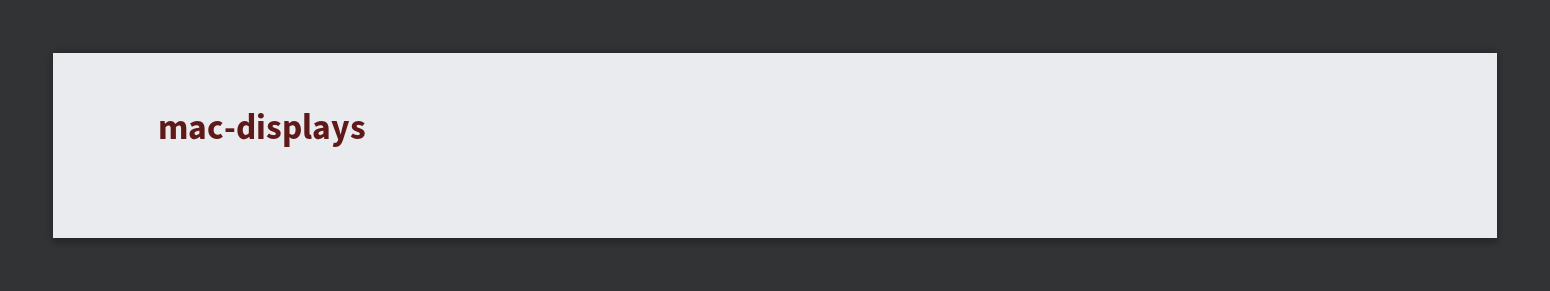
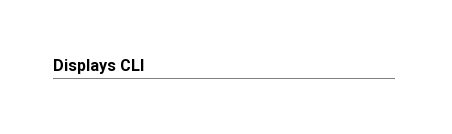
- mac-displays
+ Displays CLI

